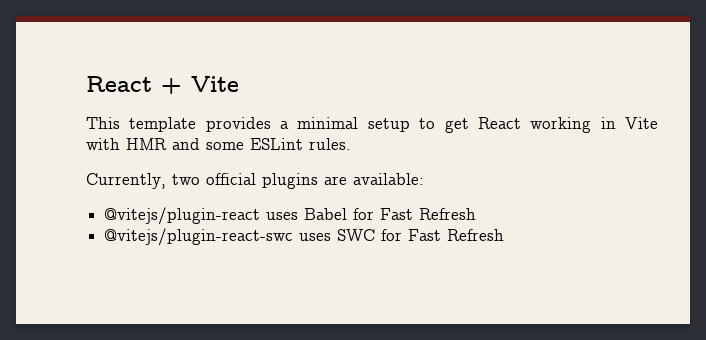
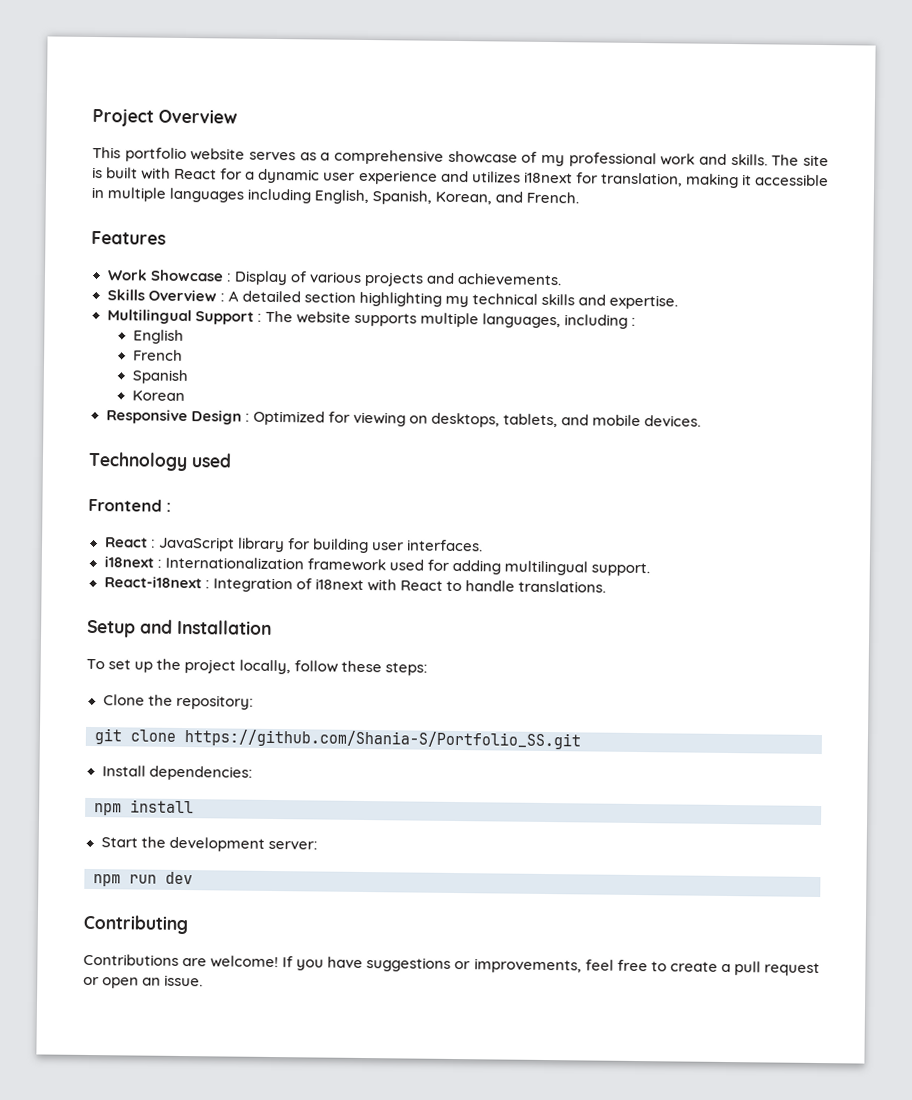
- React + Vite
- This template provides a minimal setup to get React working in Vite with HMR and some ESLint rules.
- Currently, two official plugins are available:
- @vitejs/plugin-react uses Babel for Fast Refresh
- @vitejs/plugin-react-swc uses SWC for Fast Refresh
+ Project Overview
+ This portfolio website serves as a comprehensive showcase of my professional work and skills. The site is built with React for a dynamic user experience and utilizes i18next for translation, making it accessible in multiple languages including English, Spanish, Korean, and French.
+ Features
+ Work Showcase : Display of various projects and achievements.
+ Skills Overview : A detailed section highlighting my technical skills and expertise.
+ Multilingual Support : The website supports multiple languages, including :
+ English
+ French
+ Spanish
+ Korean
+ Responsive Design : Optimized for viewing on desktops, tablets, and mobile devices.
+ Technology used
+ Frontend :
+ React : JavaScript library for building user interfaces.
+ i18next : Internationalization framework used for adding multilingual support.
+ React-i18next : Integration of i18next with React to handle translations.
+ Setup and Installation
+ To set up the project locally, follow these steps:
+ Clone the repository:
+ git clone https://github.com/Shania-S/Portfolio_SS.git
+ Install dependencies:
+ npm install
+ Start the development server:
+ npm run dev
+ Contributing
+ Contributions are welcome! If you have suggestions or improvements, feel free to create a pull request or open an issue.

